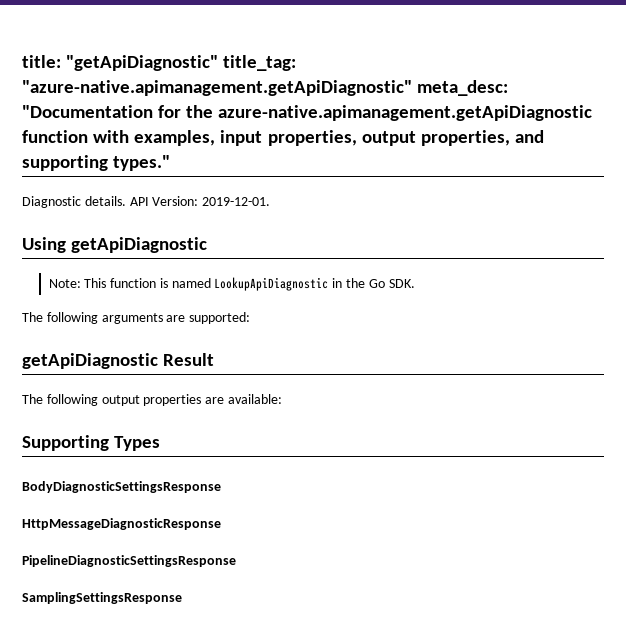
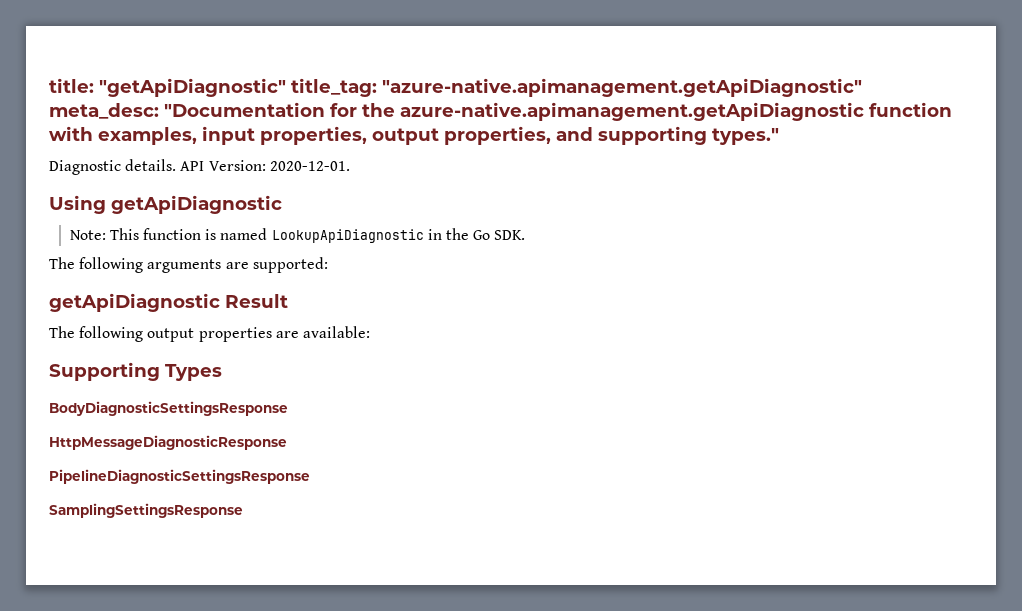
- API Version: 2019-12-01.
+ API Version: 2020-12-01.

